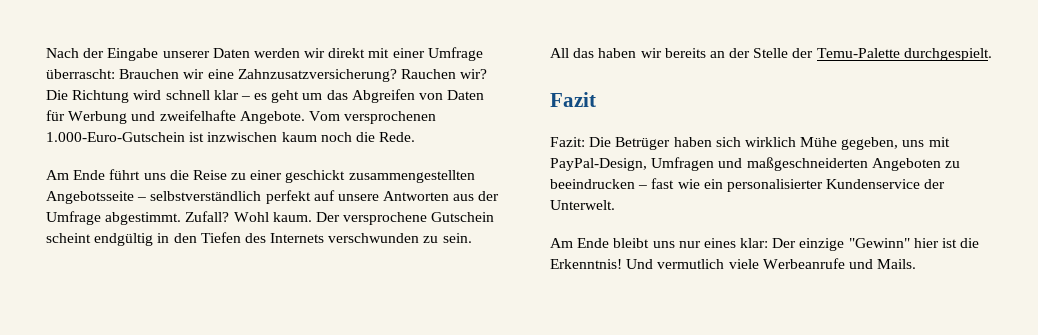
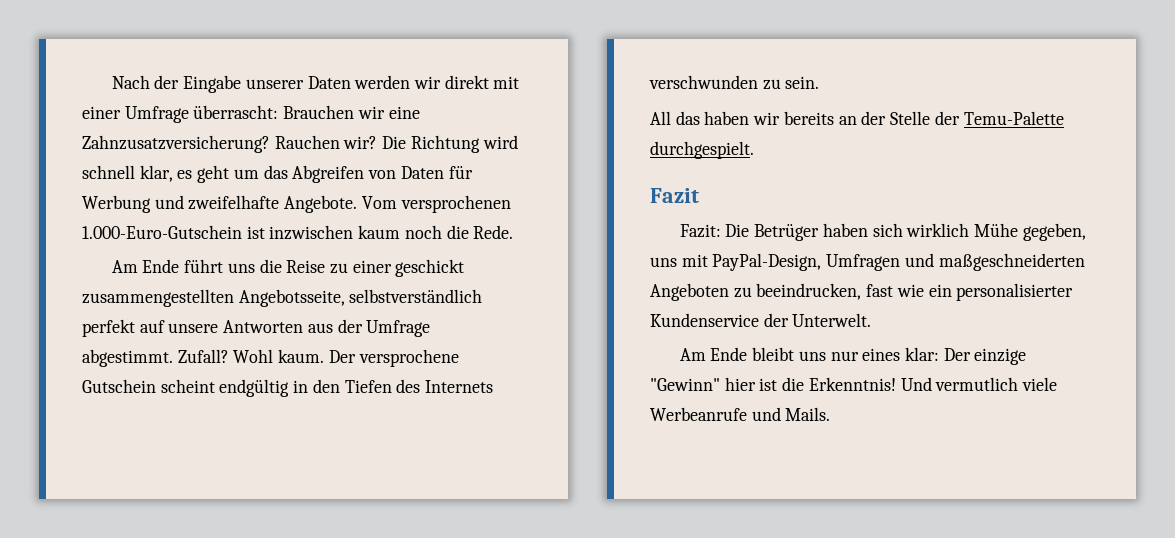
- Die Richtung wird schnell klar – es geht um das Abgreifen von Daten für Werbung und zweifelhafte Angebote.
+ Die Richtung wird schnell klar, es geht um das Abgreifen von Daten für Werbung und zweifelhafte Angebote.
- Am Ende führt uns die Reise zu einer geschickt zusammengestellten Angebotsseite – selbstverständlich perfekt auf unsere Antworten aus der Umfrage abgestimmt.
+ Am Ende führt uns die Reise zu einer geschickt zusammengestellten Angebotsseite, selbstverständlich perfekt auf unsere Antworten aus der Umfrage abgestimmt.
- Fazit: Die Betrüger haben sich wirklich Mühe gegeben, uns mit PayPal-Design, Umfragen und maßgeschneiderten Angeboten zu beeindrucken – fast wie ein personalisierter Kundenservice der Unterwelt.
+ Fazit: Die Betrüger haben sich wirklich Mühe gegeben, uns mit PayPal-Design, Umfragen und maßgeschneiderten Angeboten zu beeindrucken, fast wie ein personalisierter Kundenservice der Unterwelt.

